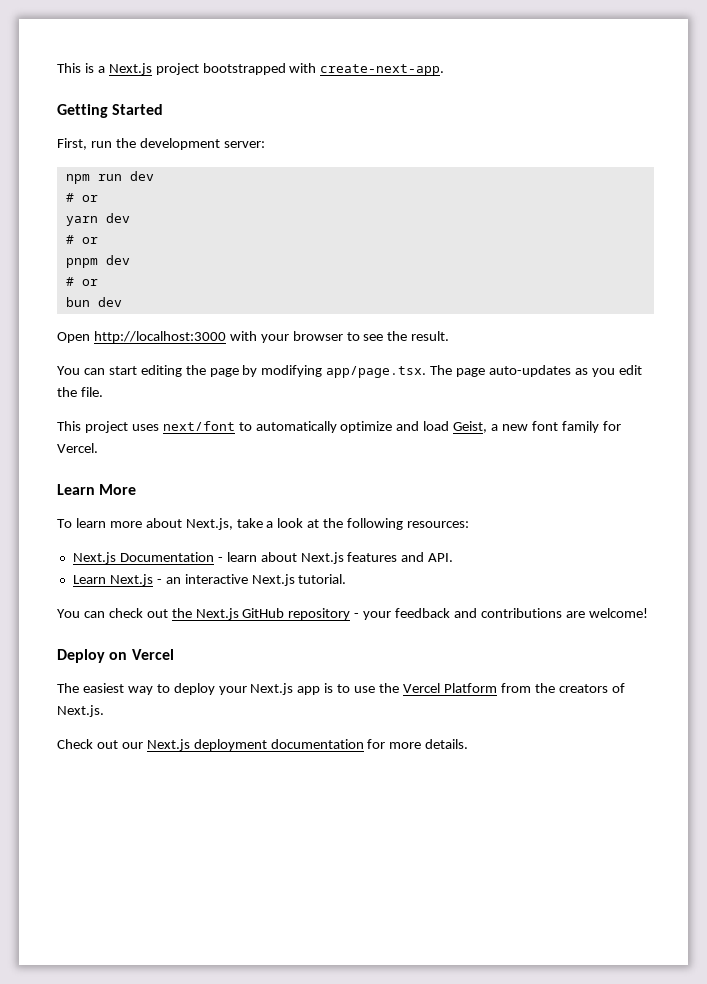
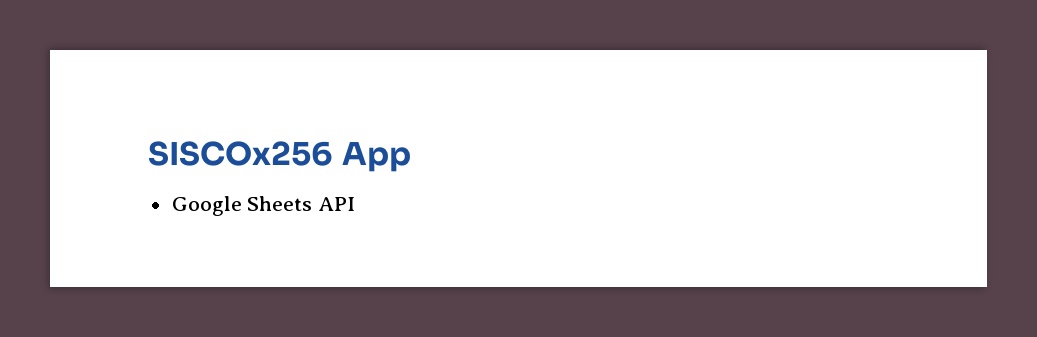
- This is a Next.js project bootstrapped with create-next-app.
- Getting Started
- First, run the development server:
- npm run dev
- # or
- yarn dev
- # or
- pnpm dev
- # or
- bun dev
- Open http://localhost:3000 with your browser to see the result.
- You can start editing the page by modifying app/page.tsx. The page auto-updates as you edit the file.
- This project uses next/font to automatically optimize and load Geist, a new font family for Vercel.
- Learn More
- To learn more about Next.js, take a look at the following resources:
- Next.js Documentation - learn about Next.js features and API.
- Learn Next.js - an interactive Next.js tutorial.
- You can check out the Next.js GitHub repository - your feedback and contributions are welcome!
- Deploy on Vercel
- The easiest way to deploy your Next.js app is to use the Vercel Platform from the creators of Next.js.
- Check out our Next.js deployment documentation for more details.
+ SISCOx256 App
+ Google Sheets API

